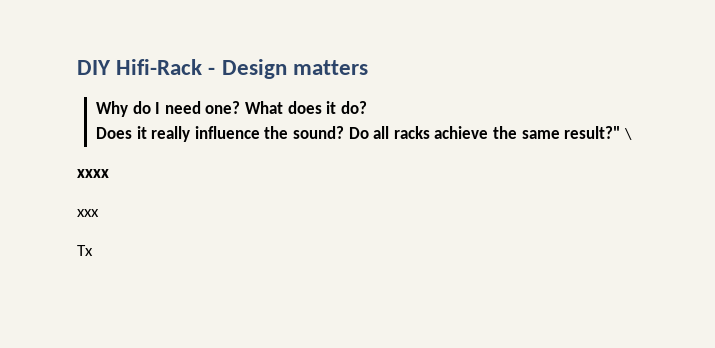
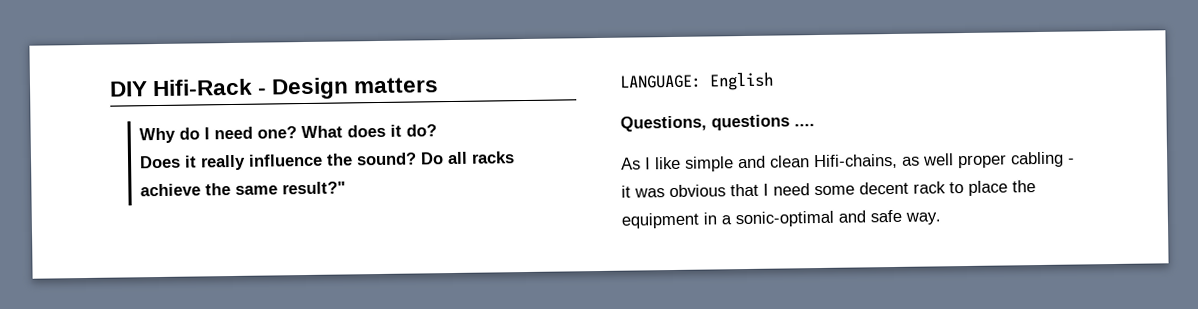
- Do all racks achieve the same result?" \
- xxxx
- xxx
- Tx
+ Do all racks achieve the same result?"
+ LANGUAGE: English
+ Questions, questions ....
+ As I like simple and clean Hifi-chains, as well proper cabling - it was obvious that I need some decent rack to place the equipment in a sonic-optimal and safe way.

